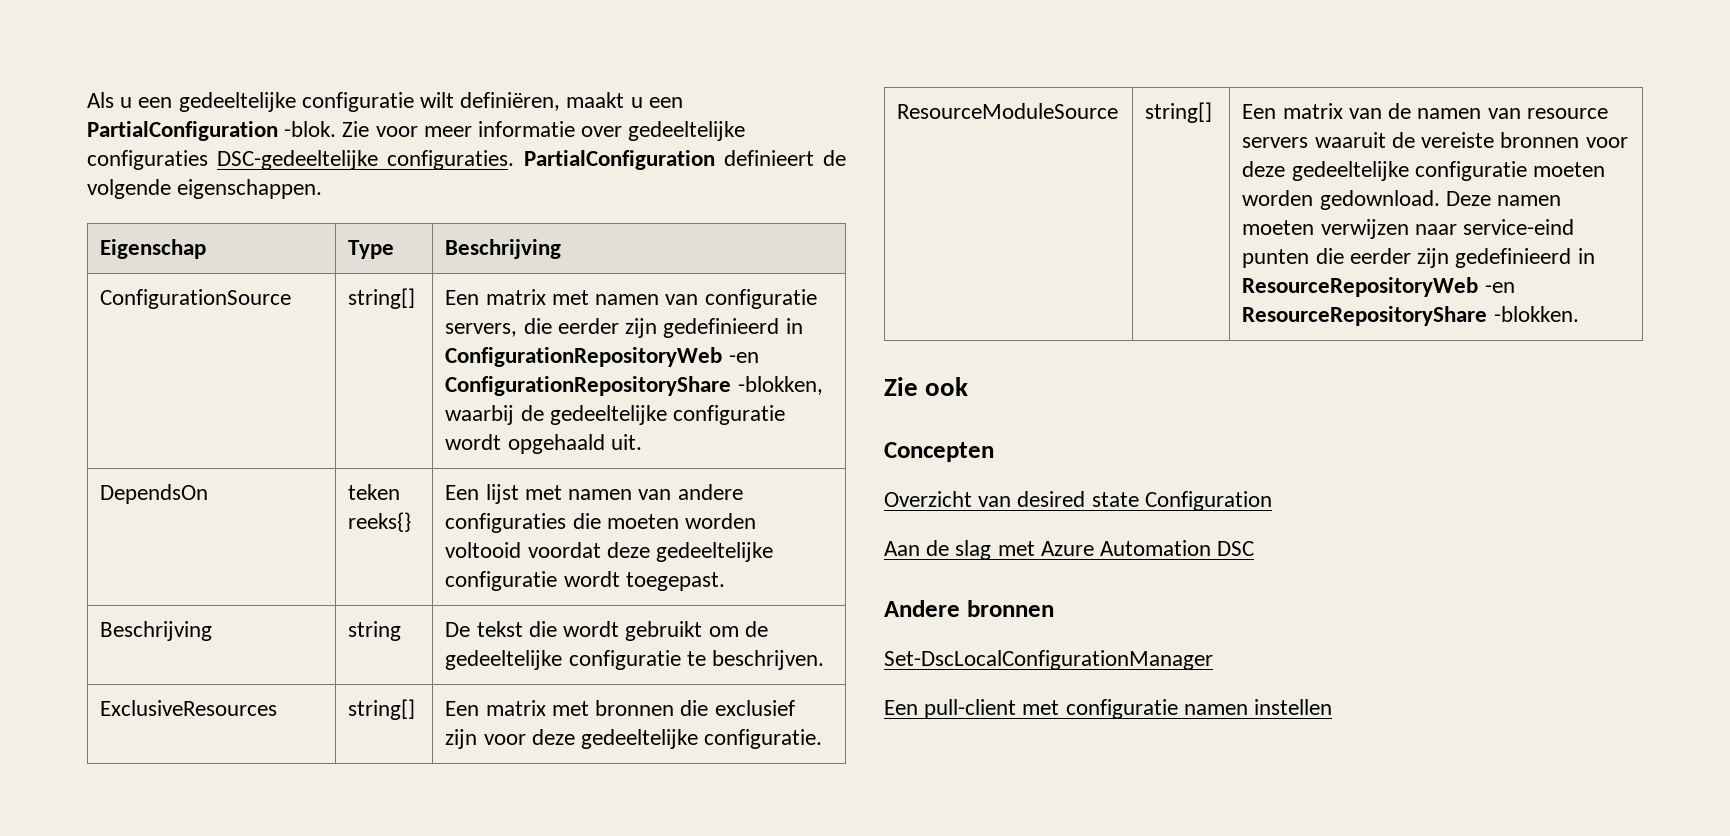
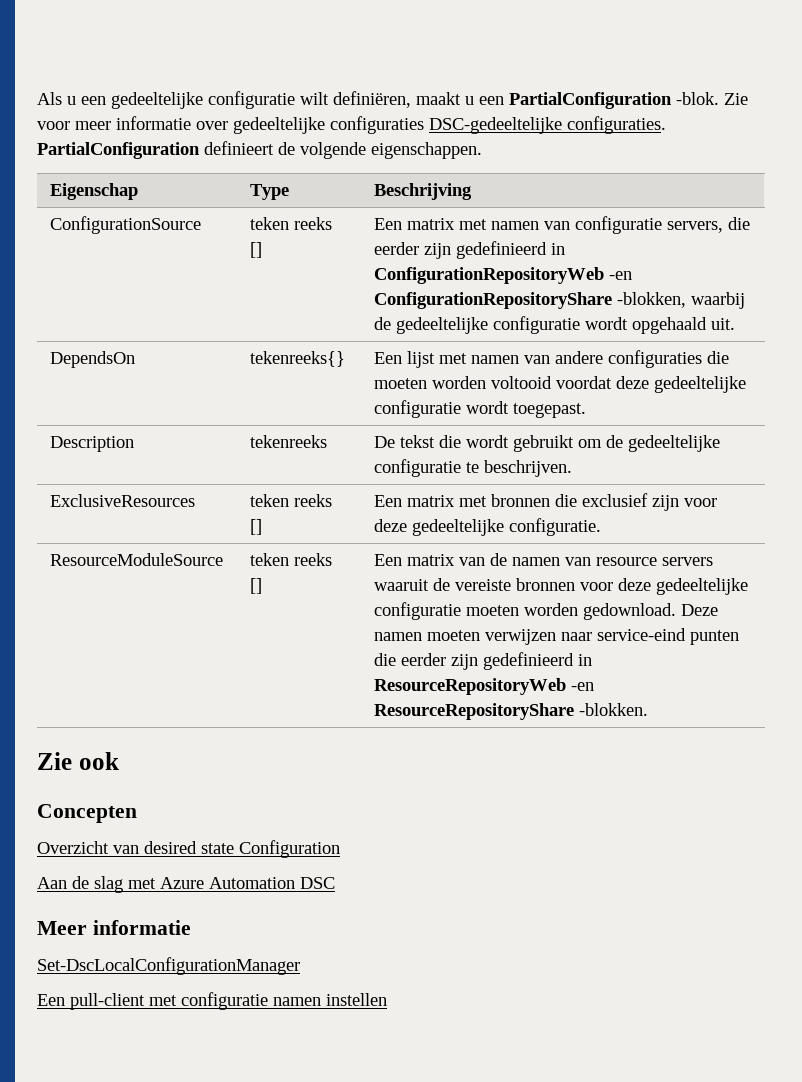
- ConfigurationSource | string[] | Een matrix met namen van configuratie servers, die eerder zijn gedefinieerd in ConfigurationRepositoryWeb -en ConfigurationRepositoryShare -blokken, waarbij de gedeeltelijke configuratie wordt opgehaald uit.
+ ConfigurationSource | teken reeks [] | Een matrix met namen van configuratie servers, die eerder zijn gedefinieerd in ConfigurationRepositoryWeb -en ConfigurationRepositoryShare -blokken, waarbij de gedeeltelijke configuratie wordt opgehaald uit.
- DependsOn | teken reeks{} | Een lijst met namen van andere configuraties die moeten worden voltooid voordat deze gedeeltelijke configuratie wordt toegepast.
+ DependsOn | tekenreeks{} | Een lijst met namen van andere configuraties die moeten worden voltooid voordat deze gedeeltelijke configuratie wordt toegepast.
- Beschrijving | string | De tekst die wordt gebruikt om de gedeeltelijke configuratie te beschrijven.
+ Description | tekenreeks | De tekst die wordt gebruikt om de gedeeltelijke configuratie te beschrijven.
- ExclusiveResources | string[] | Een matrix met bronnen die exclusief zijn voor deze gedeeltelijke configuratie.
+ ExclusiveResources | teken reeks [] | Een matrix met bronnen die exclusief zijn voor deze gedeeltelijke configuratie.
- ResourceModuleSource | string[] | Een matrix van de namen van resource servers waaruit de vereiste bronnen voor deze gedeeltelijke configuratie moeten worden gedownload. Deze namen moeten verwijzen naar service-eind punten die eerder zijn gedefinieerd in ResourceRepositoryWeb -en ResourceRepositoryShare -blokken.
+ ResourceModuleSource | teken reeks [] | Een matrix van de namen van resource servers waaruit de vereiste bronnen voor deze gedeeltelijke configuratie moeten worden gedownload. Deze namen moeten verwijzen naar service-eind punten die eerder zijn gedefinieerd in ResourceRepositoryWeb -en ResourceRepositoryShare -blokken.
- Andere bronnen
+ Meer informatie

